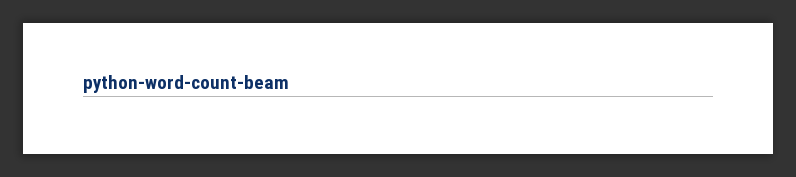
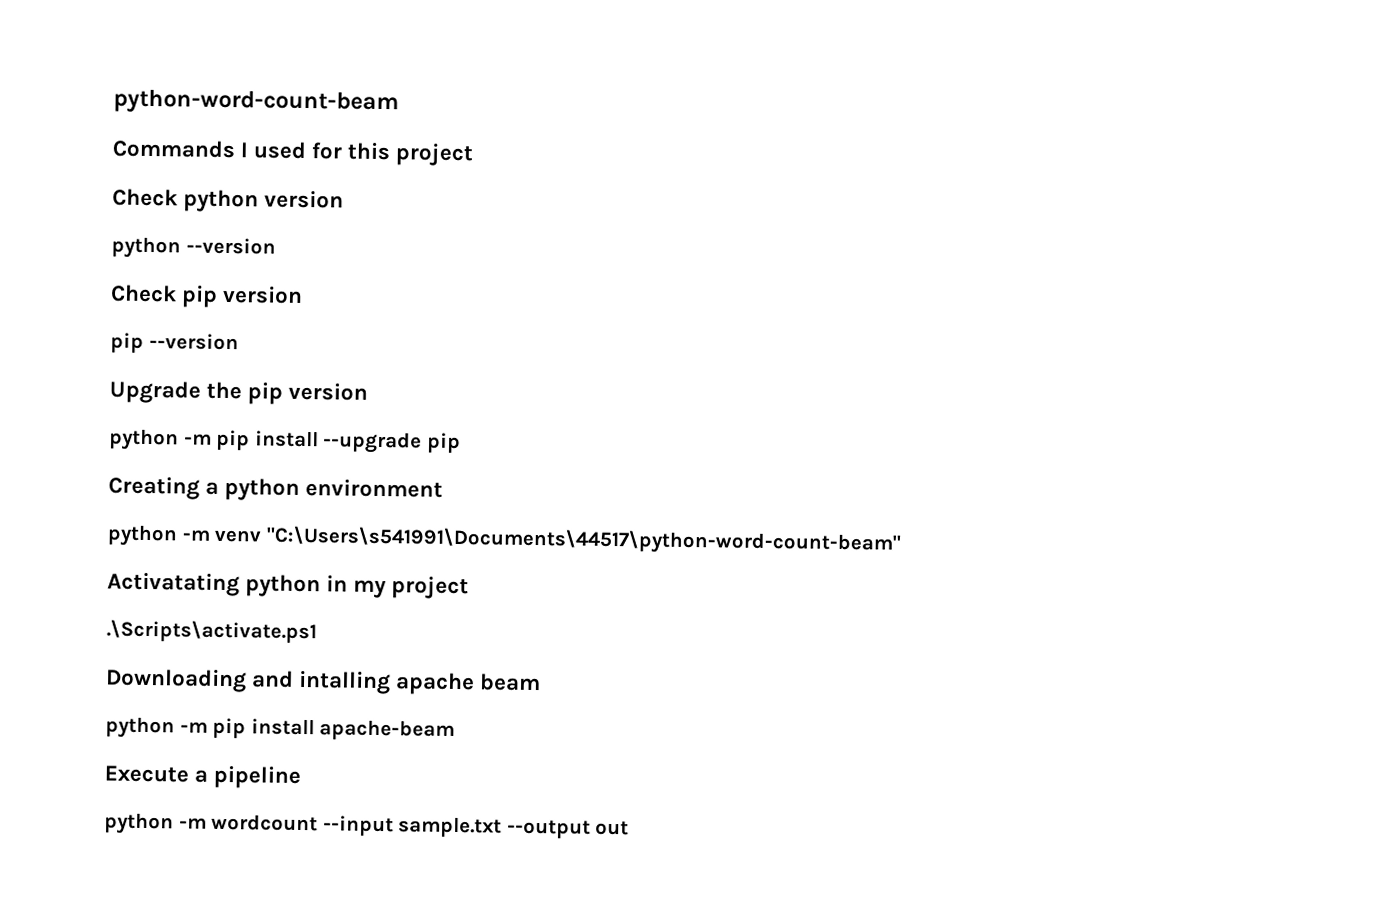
+ Commands I used for this project
+ Check python version
+ python --version
+ Check pip version
+ pip --version
+ Upgrade the pip version
+ python -m pip install --upgrade pip
+ Creating a python environment
+ python -m venv "C:\Users\s541991\Documents\44517\python-word-count-beam"
+ Activatating python in my project
+ .\Scripts\activate.ps1
+ Downloading and intalling apache beam
+ python -m pip install apache-beam
+ Execute a pipeline
+ python -m wordcount --input sample.txt --output out

